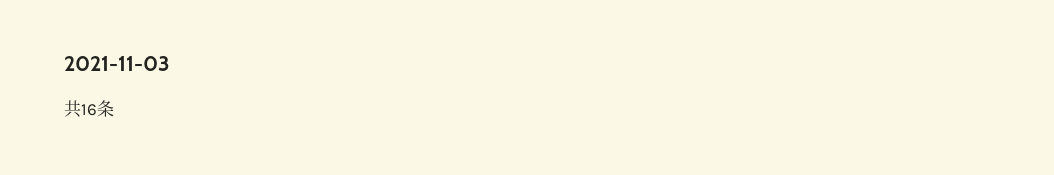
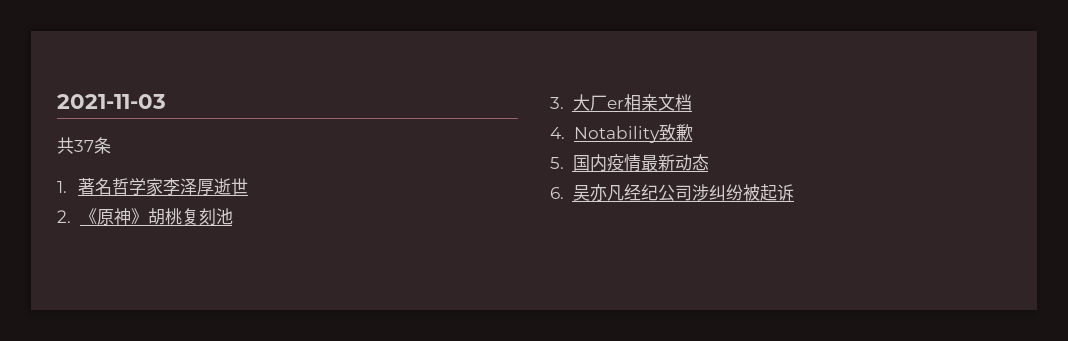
- 共16条
+ 共37条
+ 1.著名哲学家李泽厚逝世
+ 2.《原神》胡桃复刻池
+ 3.大厂er相亲文档
+ 4. Notability致歉
+ 5.国内疫情最新动态
+ 6.吴亦凡经纪公司涉纠纷被起诉

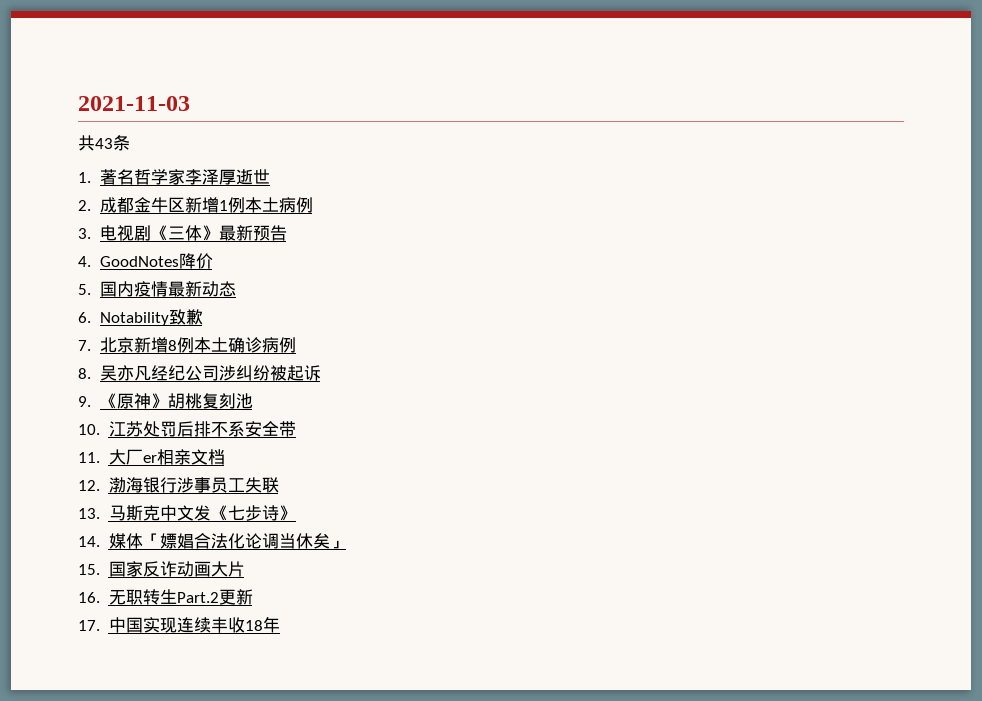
- 共37条
+ 共43条
- 2.《原神》胡桃复刻池
- 3.大厂er相亲文档
+ 2.成都金牛区新增1例本土病例
+ 3.电视剧《三体》最新预告
- 4. Notability致歉
+ 4. GoodNotes降价
- 6.吴亦凡经纪公司涉纠纷被起诉
+ 6. Notability致歉
+ 7.北京新增8例本土确诊病例
+ 8.吴亦凡经纪公司涉纠纷被起诉
+ 9.《原神》胡桃复刻池
+ 10.江苏处罚后排不系安全带
+ 11.大厂er相亲文档
+ 12.渤海银行涉事员工失联
+ 13.马斯克中文发《七步诗》
+ 14.媒体「嫖娼合法化论调当休矣」
+ 15.国家反诈动画大片
+ 16.无职转生Part.2更新
+ 17.中国实现连续丰收18年

